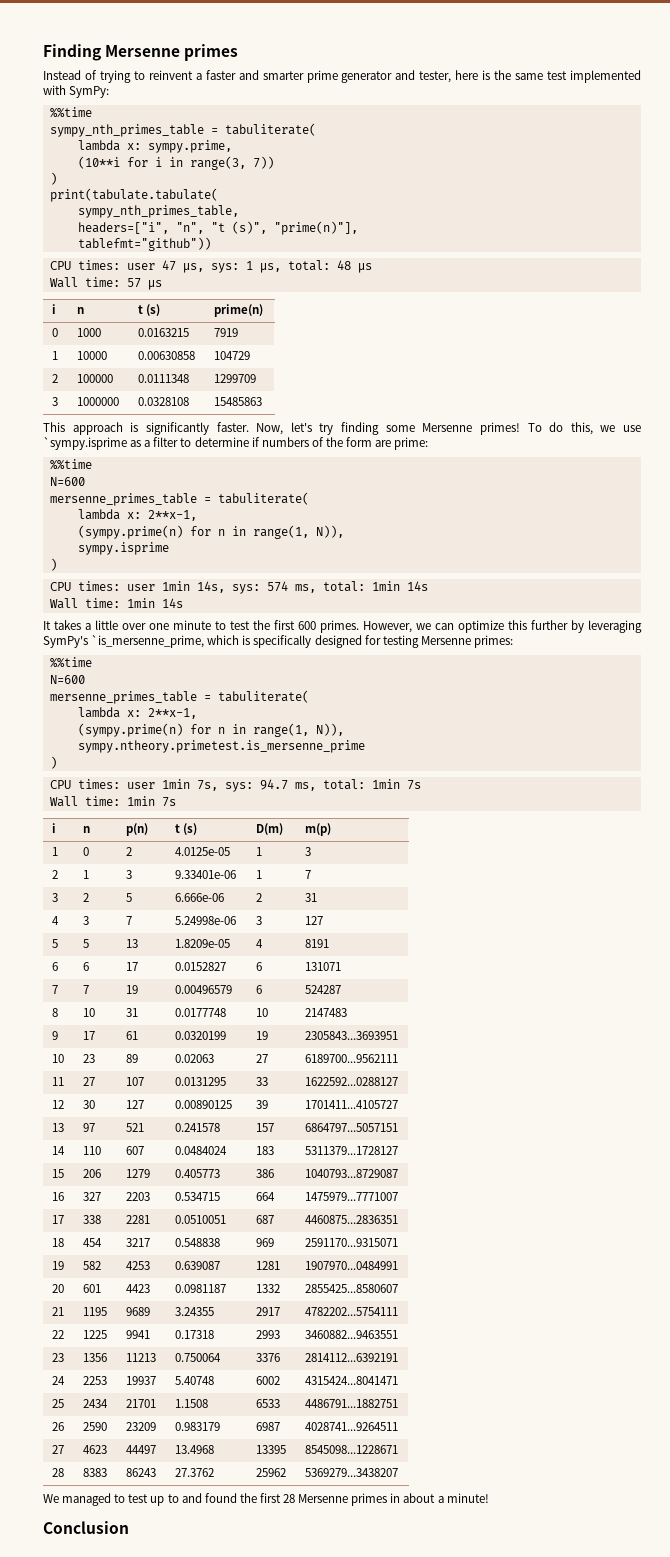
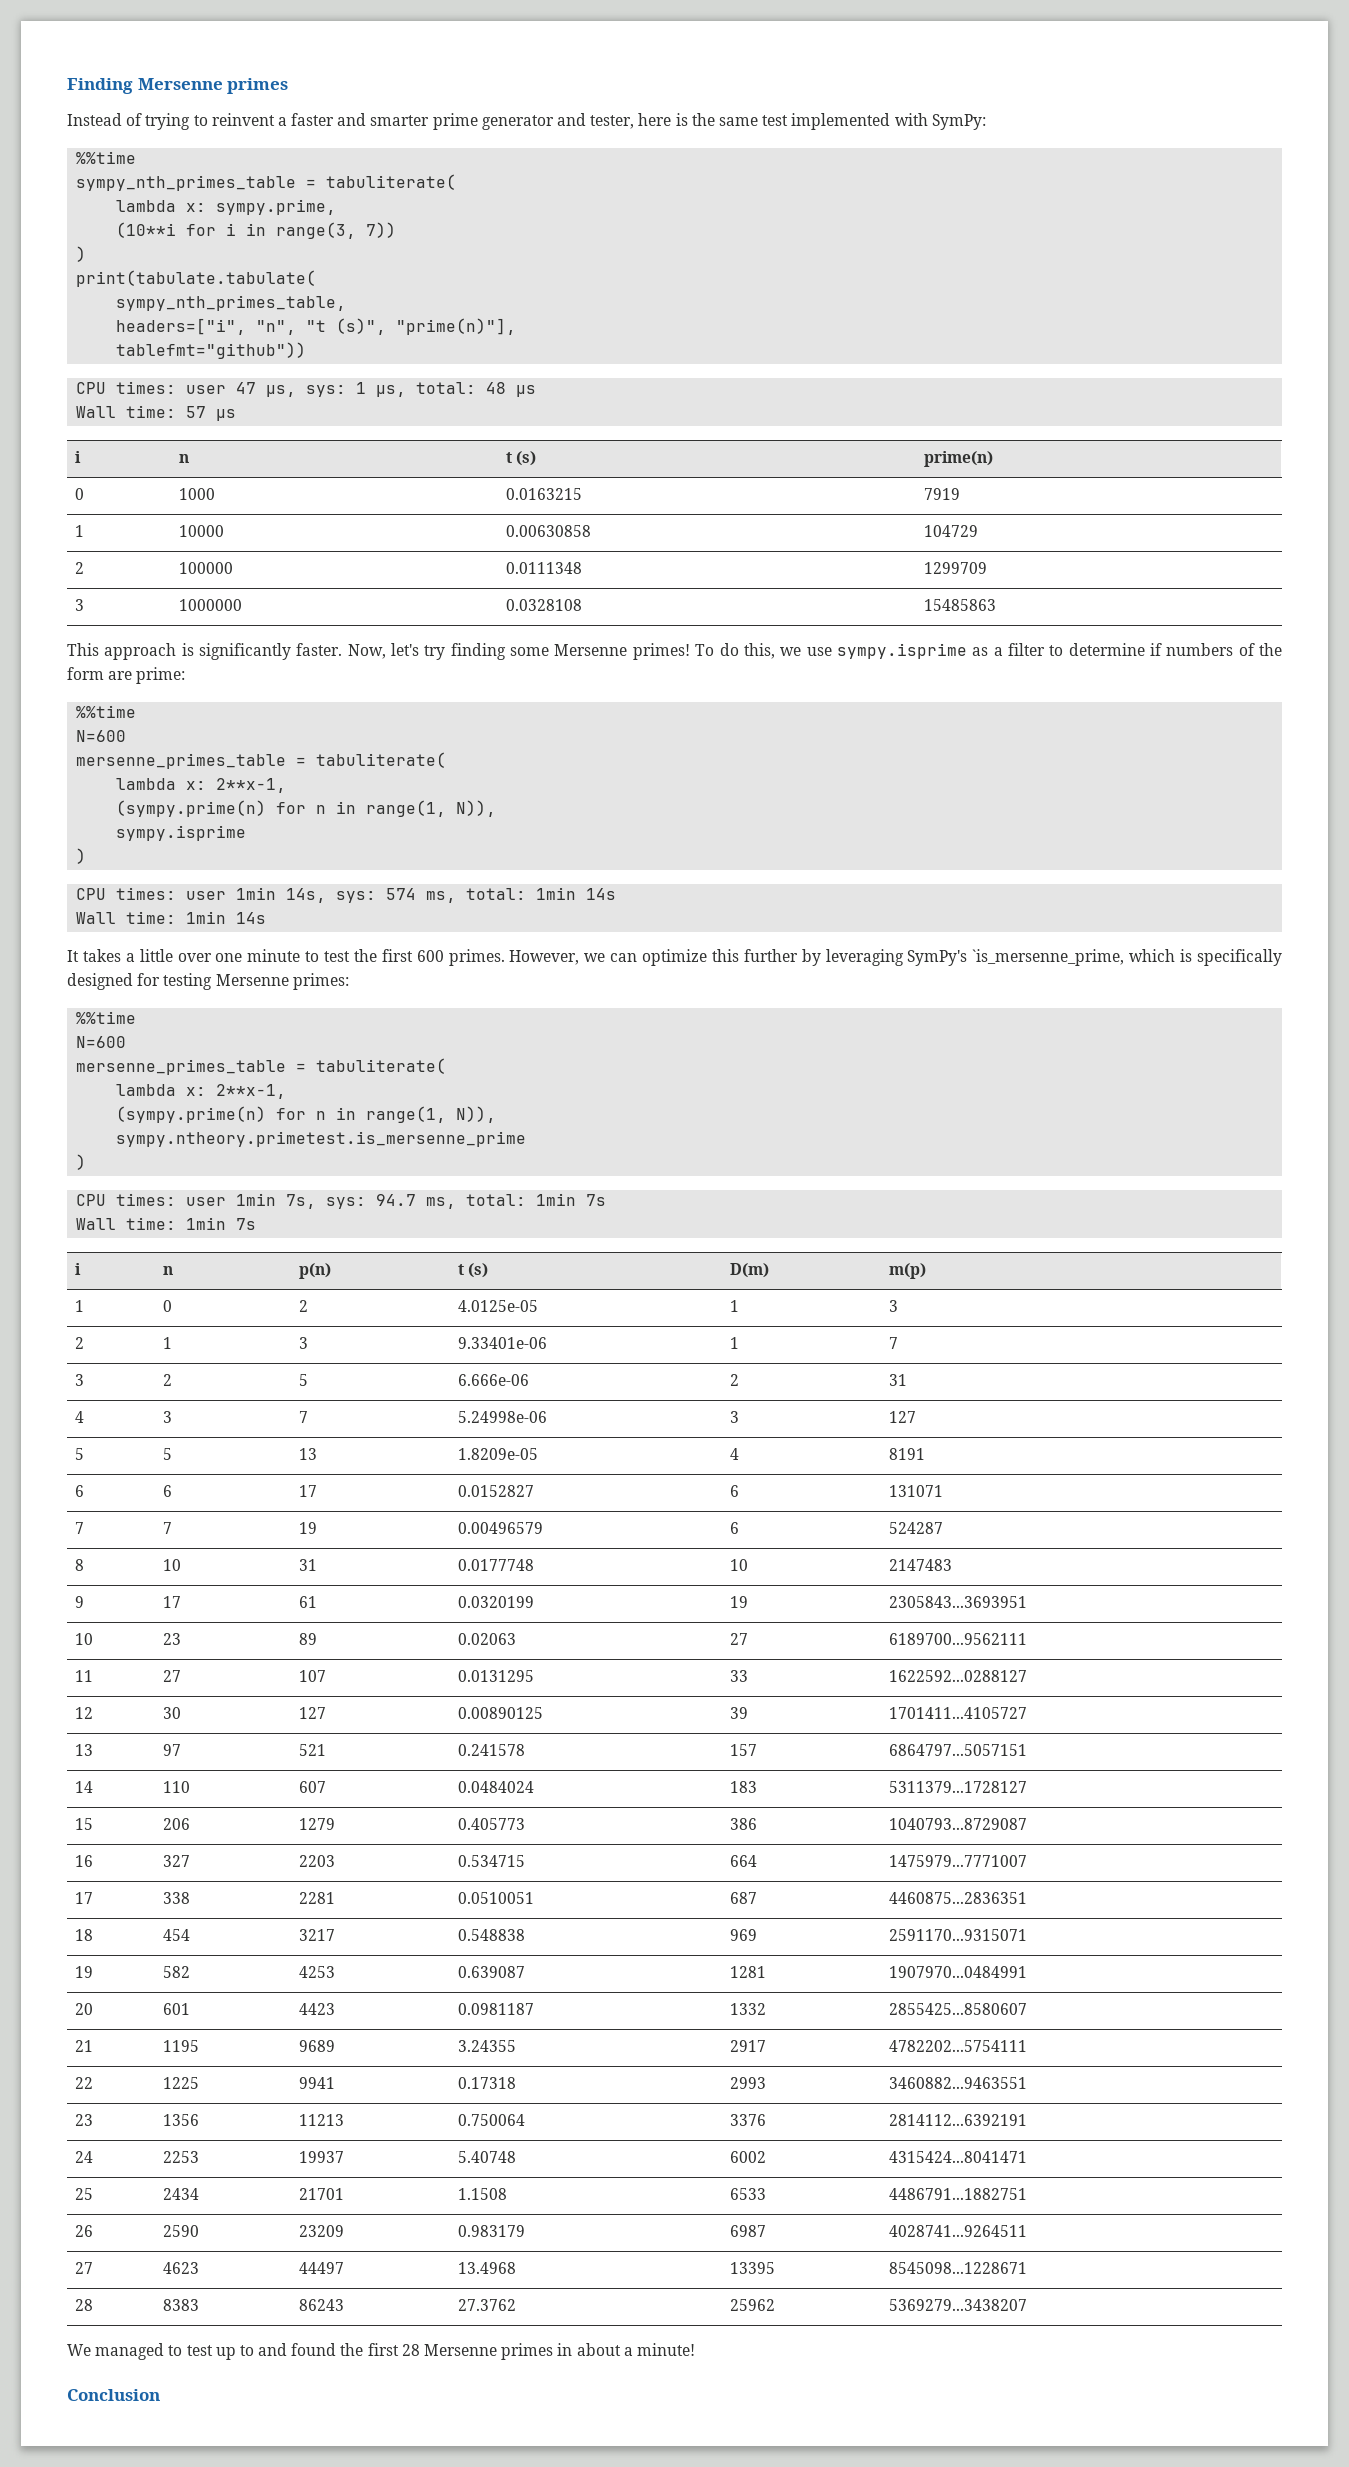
- To do this, we use `sympy.isprime as a filter to determine if numbers of the form are prime:
+ To do this, we use sympy.isprime as a filter to determine if numbers of the form are prime:

